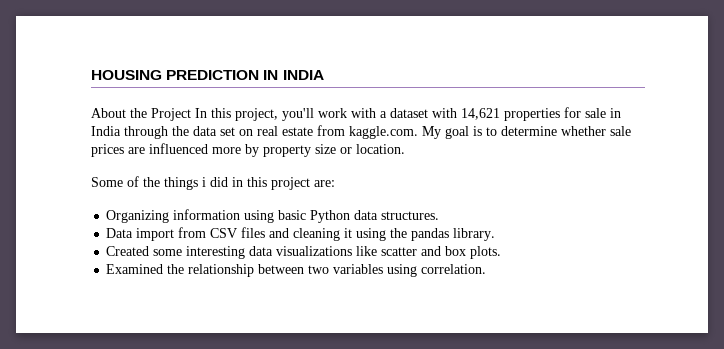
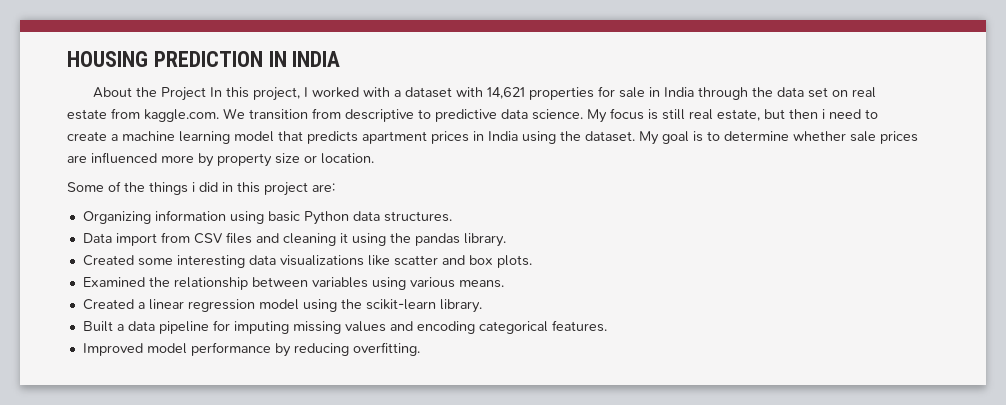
- About the Project In this project, you'll work with a dataset with 14,621 properties for sale in India through the data set on real estate from kaggle.com. My goal is to determine whether sale prices are influenced more by property size or location.
+ About the Project In this project, I worked with a dataset with 14,621 properties for sale in India through the data set on real estate from kaggle.com. We transition from descriptive to predictive data science. My focus is still real estate, but then i need to create a machine learning model that predicts apartment prices in India using the dataset. My goal is to determine whether sale prices are influenced more by property size or location.
- Examined the relationship between two variables using correlation.
+ Examined the relationship between variables using various means.
+ Created a linear regression model using the scikit-learn library.
+ Built a data pipeline for imputing missing values and encoding categorical features.
+ Improved model performance by reducing overfitting.

